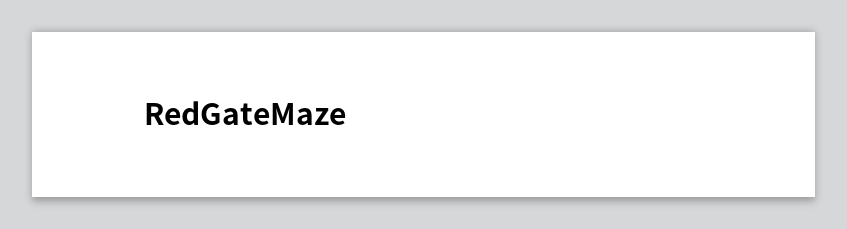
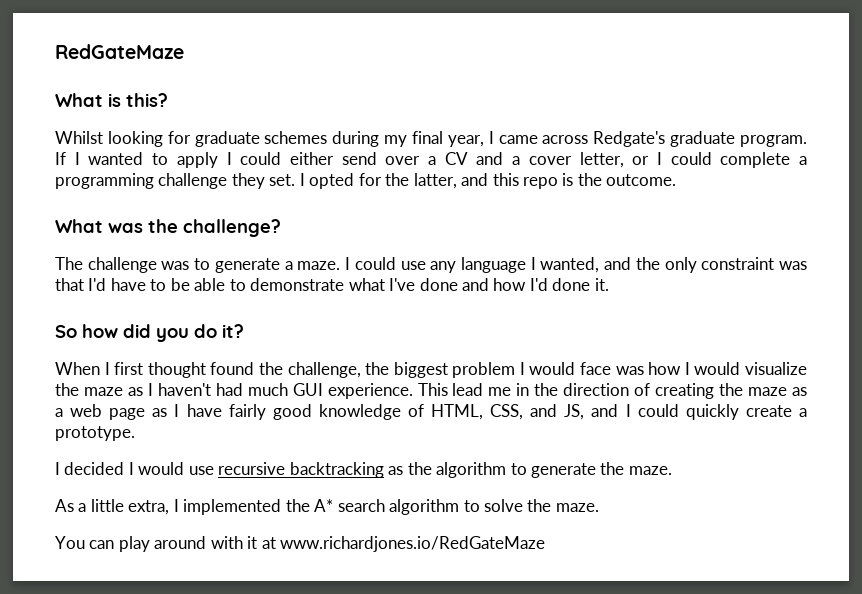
+ What is this?
+ Whilst looking for graduate schemes during my final year, I came across Redgate's graduate program. If I wanted to apply I could either send over a CV and a cover letter, or I could complete a programming challenge they set. I opted for the latter, and this repo is the outcome.
+ What was the challenge?
+ The challenge was to generate a maze. I could use any language I wanted, and the only constraint was that I'd have to be able to demonstrate what I've done and how I'd done it.
+ So how did you do it?
+ When I first thought found the challenge, the biggest problem I would face was how I would visualize the maze as I haven't had much GUI experience. This lead me in the direction of creating the maze as a web page as I have fairly good knowledge of HTML, CSS, and JS, and I could quickly create a prototype.
+ I decided I would use recursive backtracking as the algorithm to generate the maze.
+ As a little extra, I implemented the A* search algorithm to solve the maze.
+ You can play around with it at www.richardjones.io/RedGateMaze

